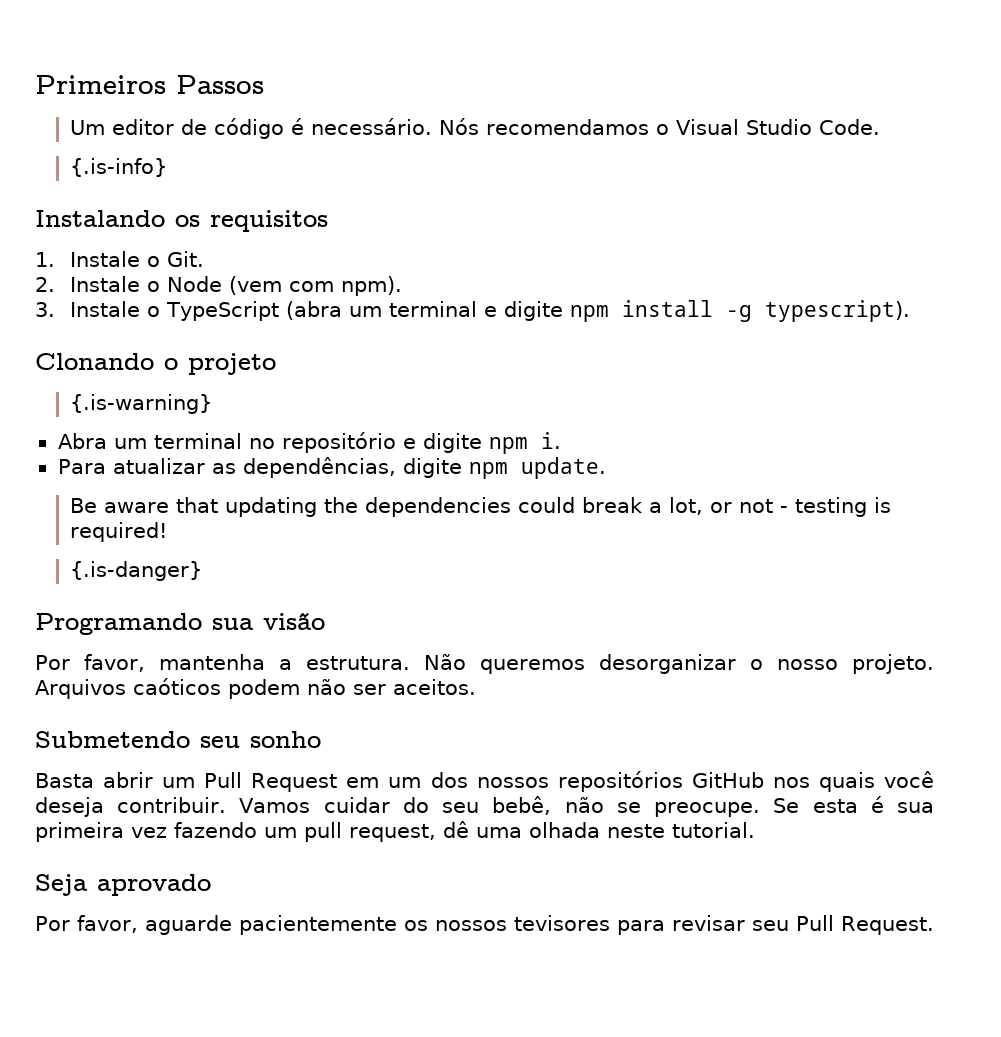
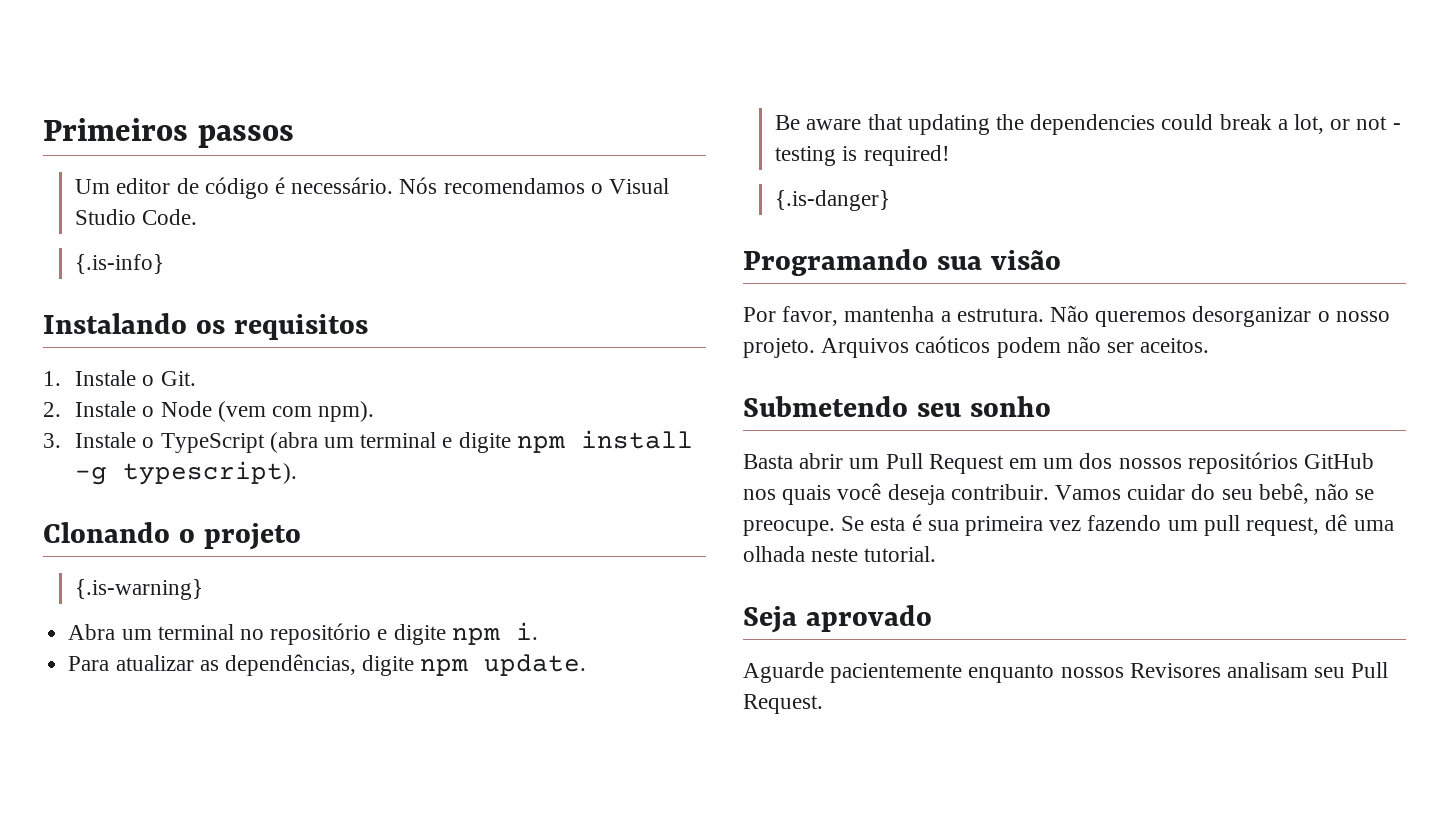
- Primeiros Passos
+ Primeiros passos
- Por favor, aguarde pacientemente os nossos tevisores para revisar seu Pull Request.
+ Aguarde pacientemente enquanto nossos Revisores analisam seu Pull Request.

